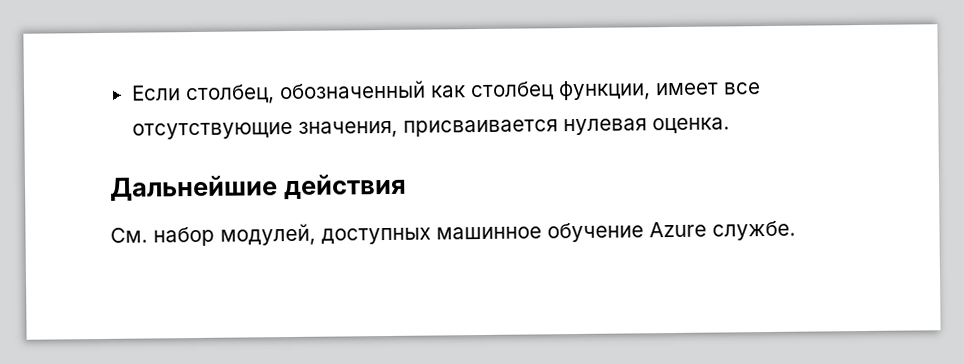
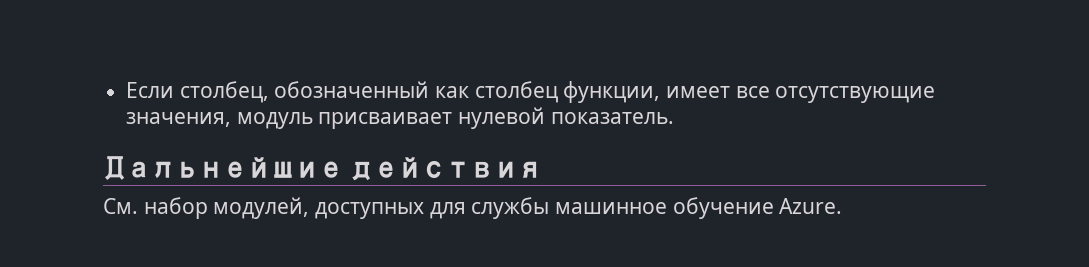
- Если столбец, обозначенный как столбец функции, имеет все отсутствующие значения, присваивается нулевая оценка.
+ Если столбец, обозначенный как столбец функции, имеет все отсутствующие значения, модуль присваивает нулевой показатель.
- См. набор модулей, доступных машинное обучение Azure службе.
+ См. набор модулей, доступных для службы машинное обучение Azure.

